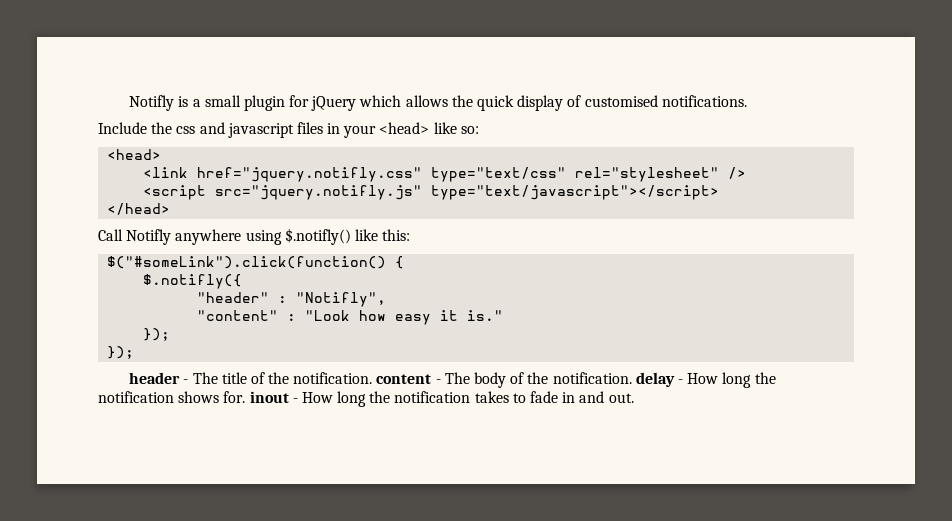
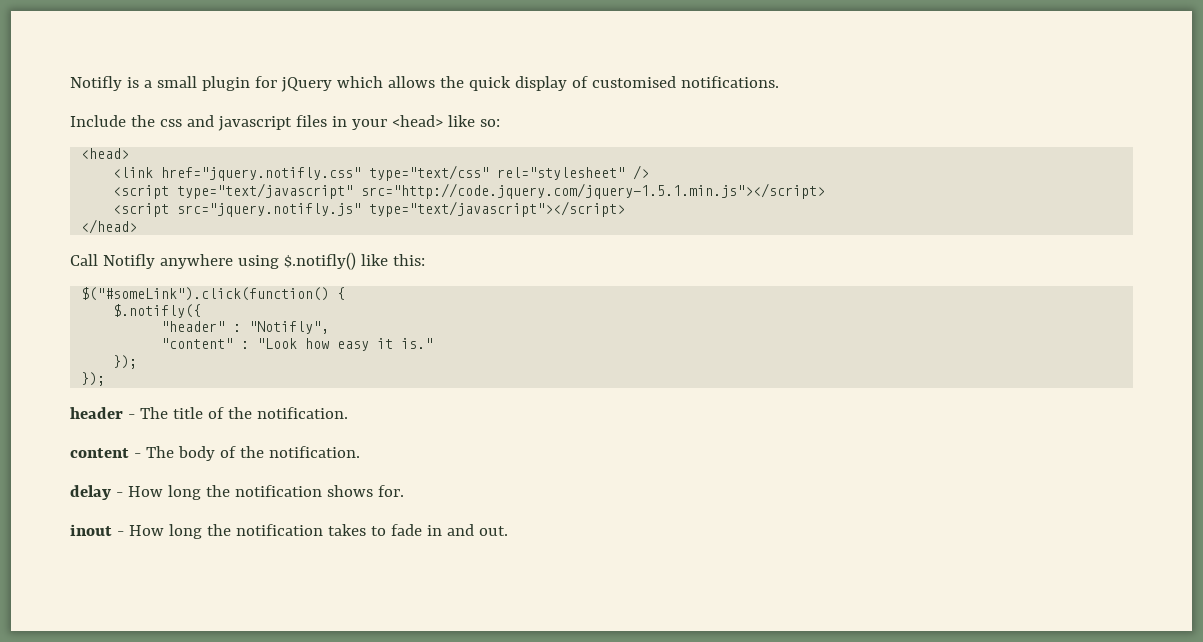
+ <script type="text/javascript" src="http://code.jquery.com/jquery-1.5.1.min.js"></script>
- header - The title of the notification. content - The body of the notification. delay - How long the notification shows for. inout - How long the notification takes to fade in and out.
+ header - The title of the notification.
+ content - The body of the notification.
+ delay - How long the notification shows for.
+ inout - How long the notification takes to fade in and out.

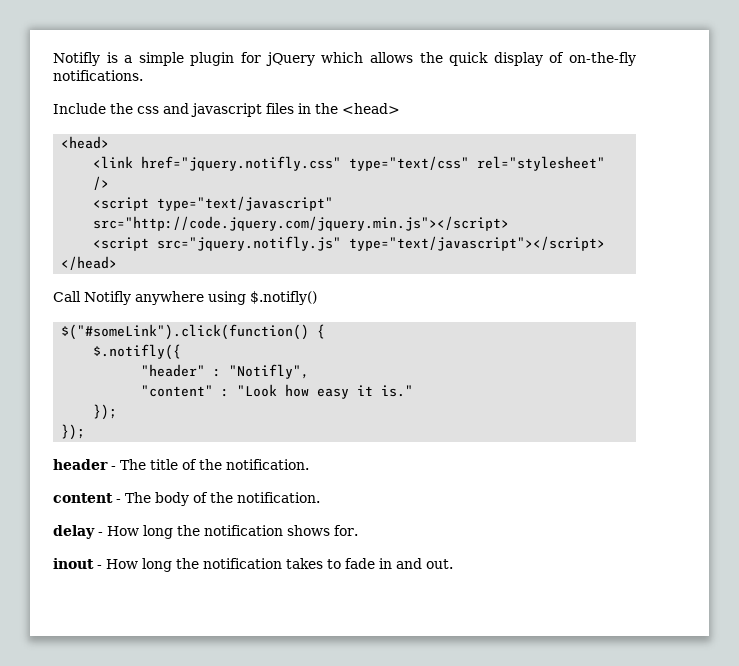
- Notifly is a small plugin for jQuery which allows the quick display of customised notifications.
+ Notifly is a simple plugin for jQuery which allows the quick display of on-the-fly notifications.
- Include the css and javascript files in your <head> like so:
+ Include the css and javascript files in the <head>
- <script type="text/javascript" src="http://code.jquery.com/jquery-1.5.1.min.js"></script>
+ <script type="text/javascript" src="http://code.jquery.com/jquery.min.js"></script>
- Call Notifly anywhere using $.notifly() like this:
+ Call Notifly anywhere using $.notifly()

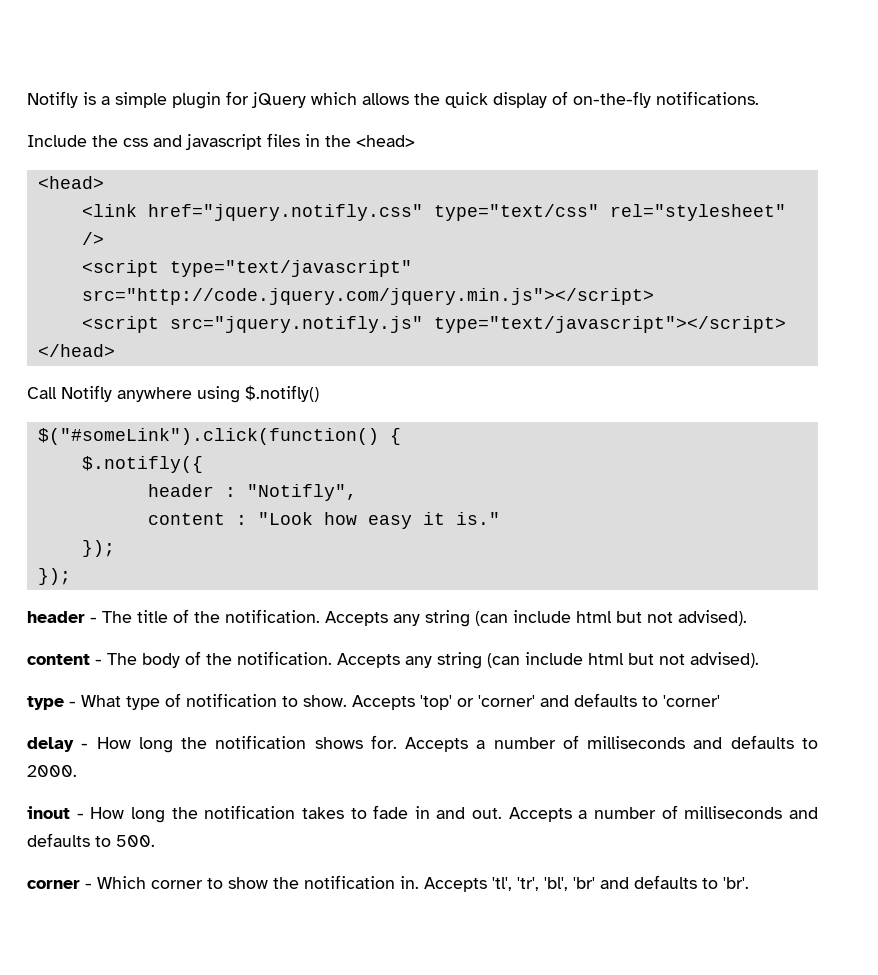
- "header" : "Notifly",
+ header : "Notifly",
- "content" : "Look how easy it is."
+ content : "Look how easy it is."
- header - The title of the notification.
+ header - The title of the notification. Accepts any string (can include html but not advised).
- content - The body of the notification.
+ content - The body of the notification. Accepts any string (can include html but not advised).
+ type - What type of notification to show. Accepts 'top' or 'corner' and defaults to 'corner'
+ Accepts a number of milliseconds and defaults to 2000.
+ Accepts a number of milliseconds and defaults to 500.
+ corner - Which corner to show the notification in. Accepts 'tl', 'tr', 'bl', 'br' and defaults to 'br'.

